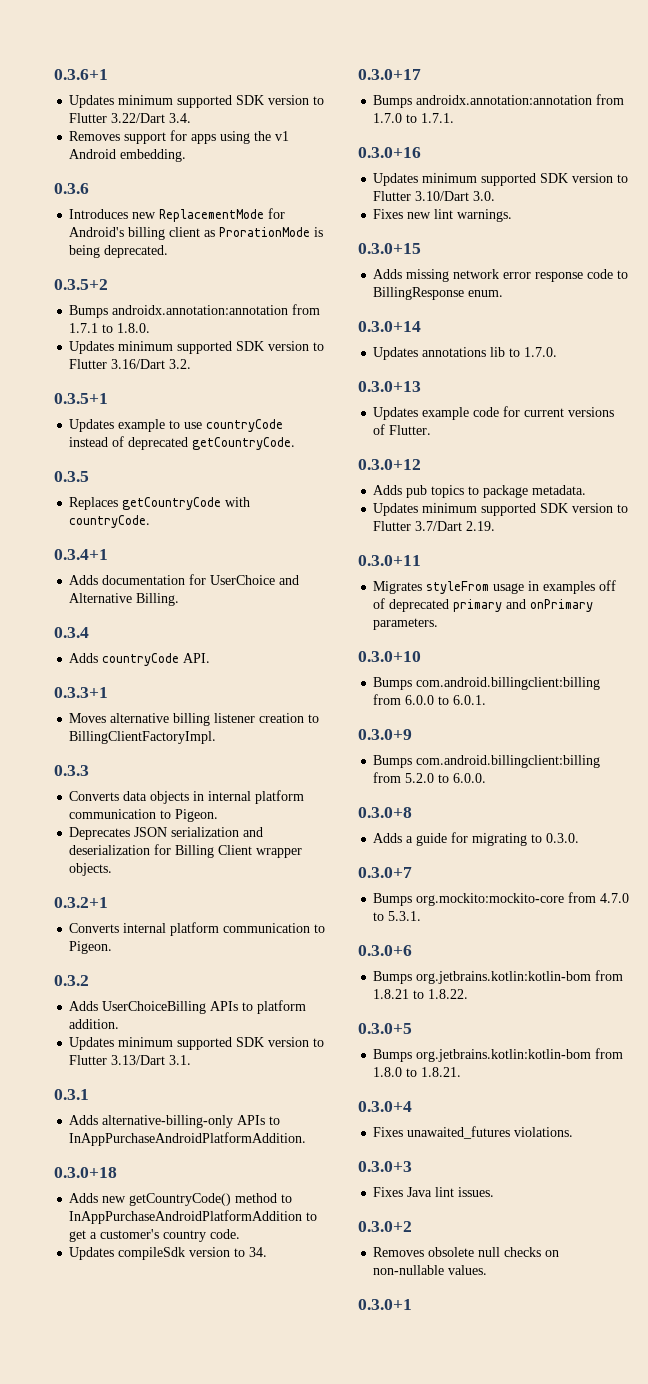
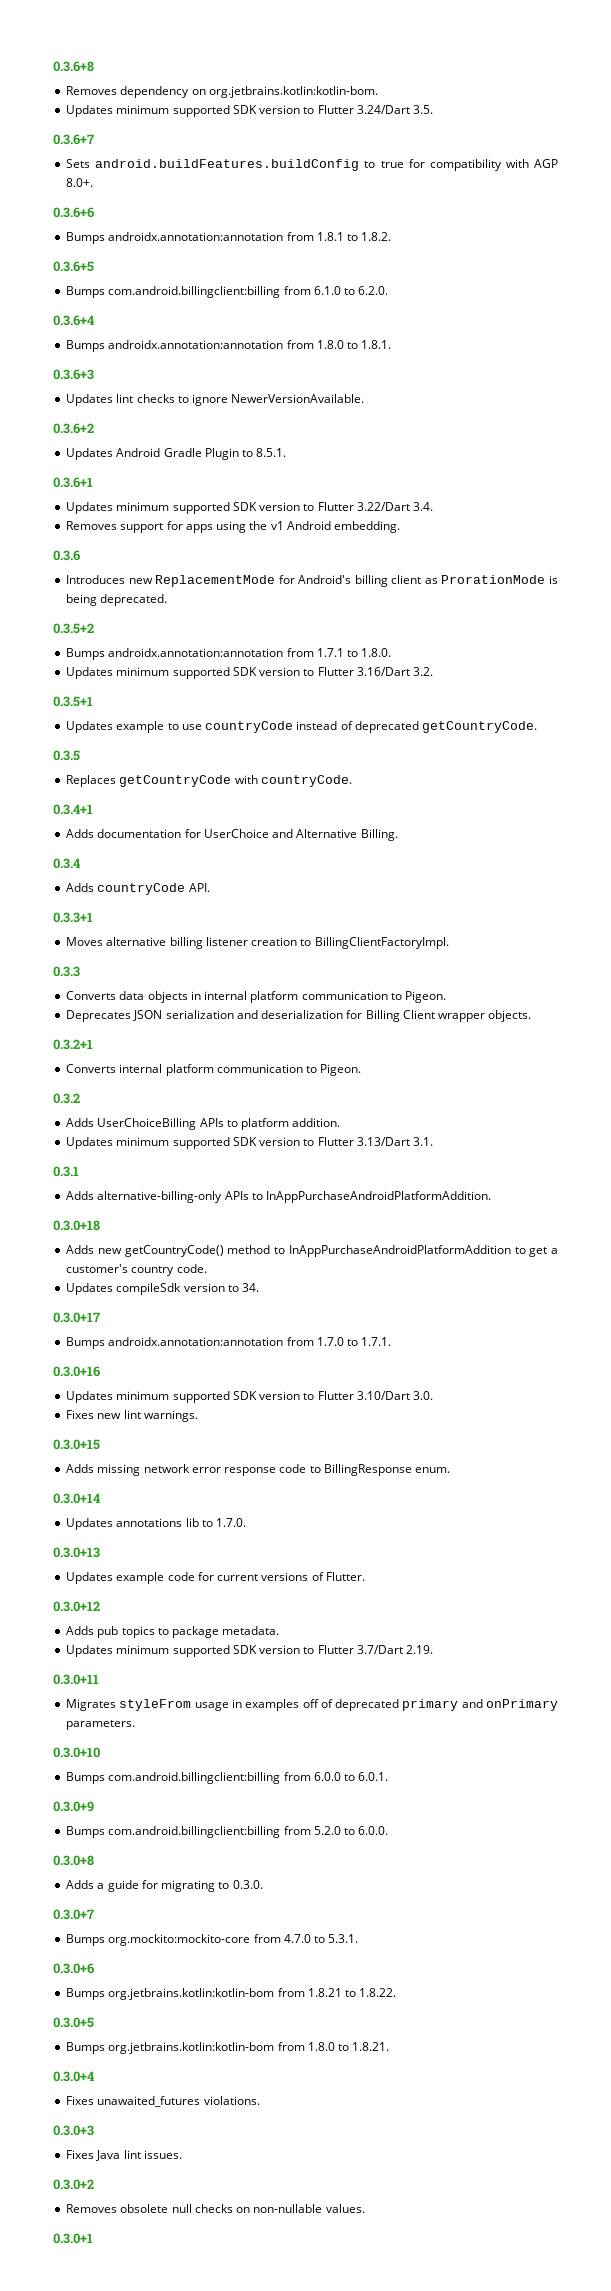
+ 0.3.6+8
+ Removes dependency on org.jetbrains.kotlin:kotlin-bom.
+ Updates minimum supported SDK version to Flutter 3.24/Dart 3.5.
+ 0.3.6+7
+ Sets android.buildFeatures.buildConfig to true for compatibility with AGP 8.0+.
+ 0.3.6+6
+ Bumps androidx.annotation:annotation from 1.8.1 to 1.8.2.
+ 0.3.6+5
+ Bumps com.android.billingclient:billing from 6.1.0 to 6.2.0.
+ 0.3.6+4
+ Bumps androidx.annotation:annotation from 1.8.0 to 1.8.1.
+ 0.3.6+3
+ Updates lint checks to ignore NewerVersionAvailable.
+ 0.3.6+2
+ Updates Android Gradle Plugin to 8.5.1.

